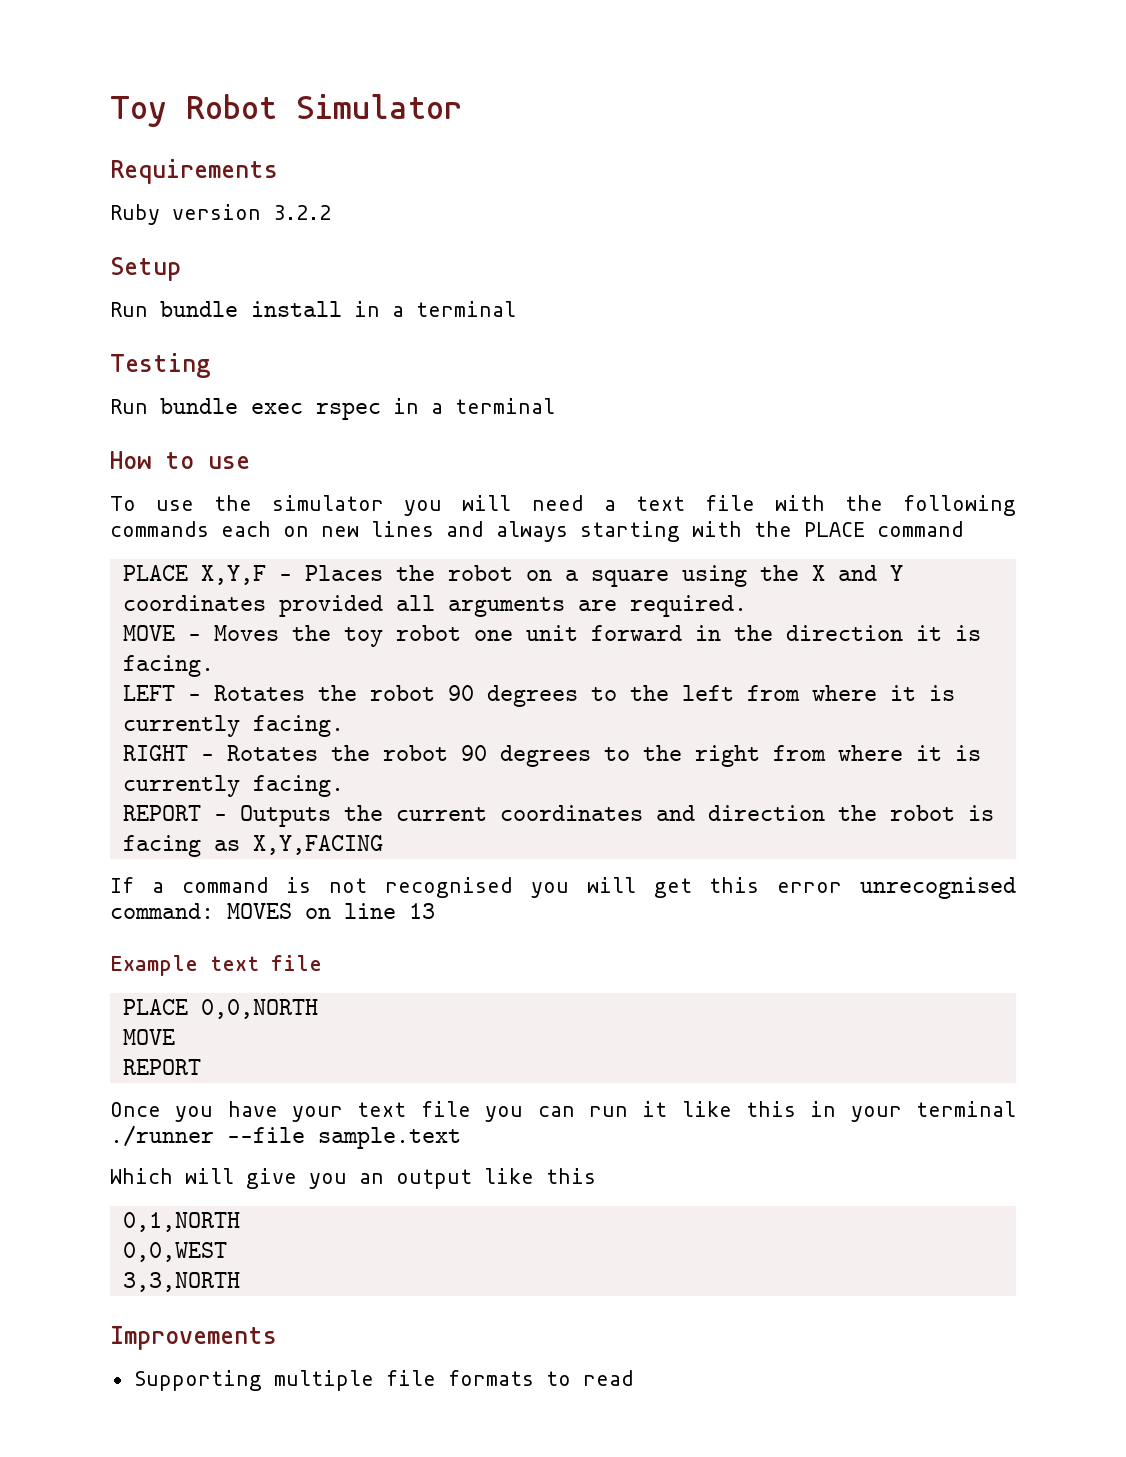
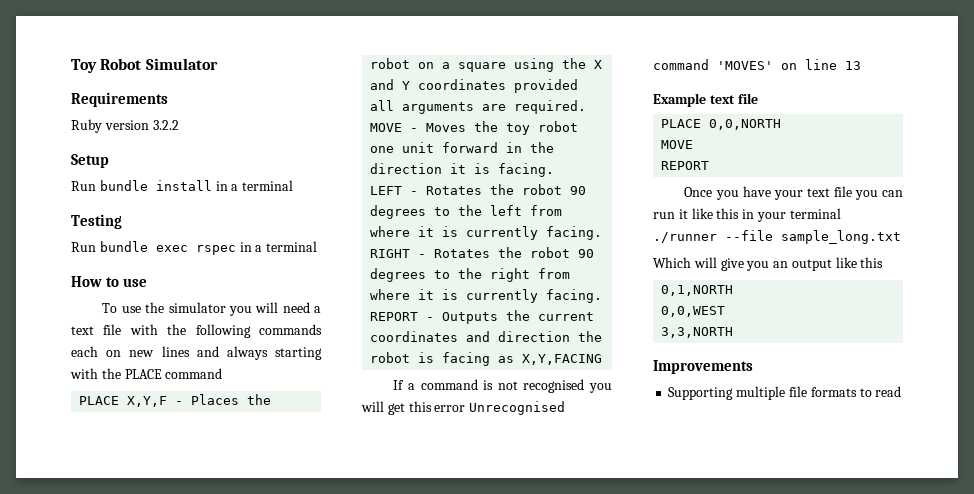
- If a command is not recognised you will get this error unrecognised command: MOVES on line 13
+ If a command is not recognised you will get this error Unrecognised command 'MOVES' on line 13
- Once you have your text file you can run it like this in your terminal ./runner --file sample.text
+ Once you have your text file you can run it like this in your terminal ./runner --file sample_long.txt

